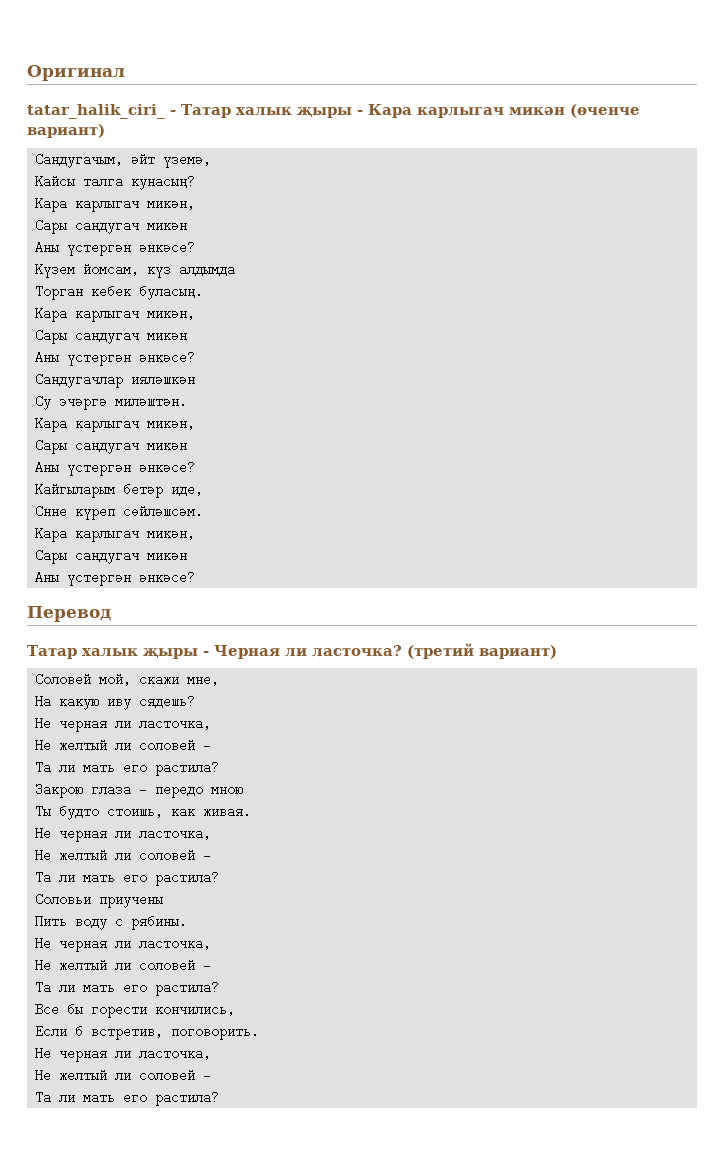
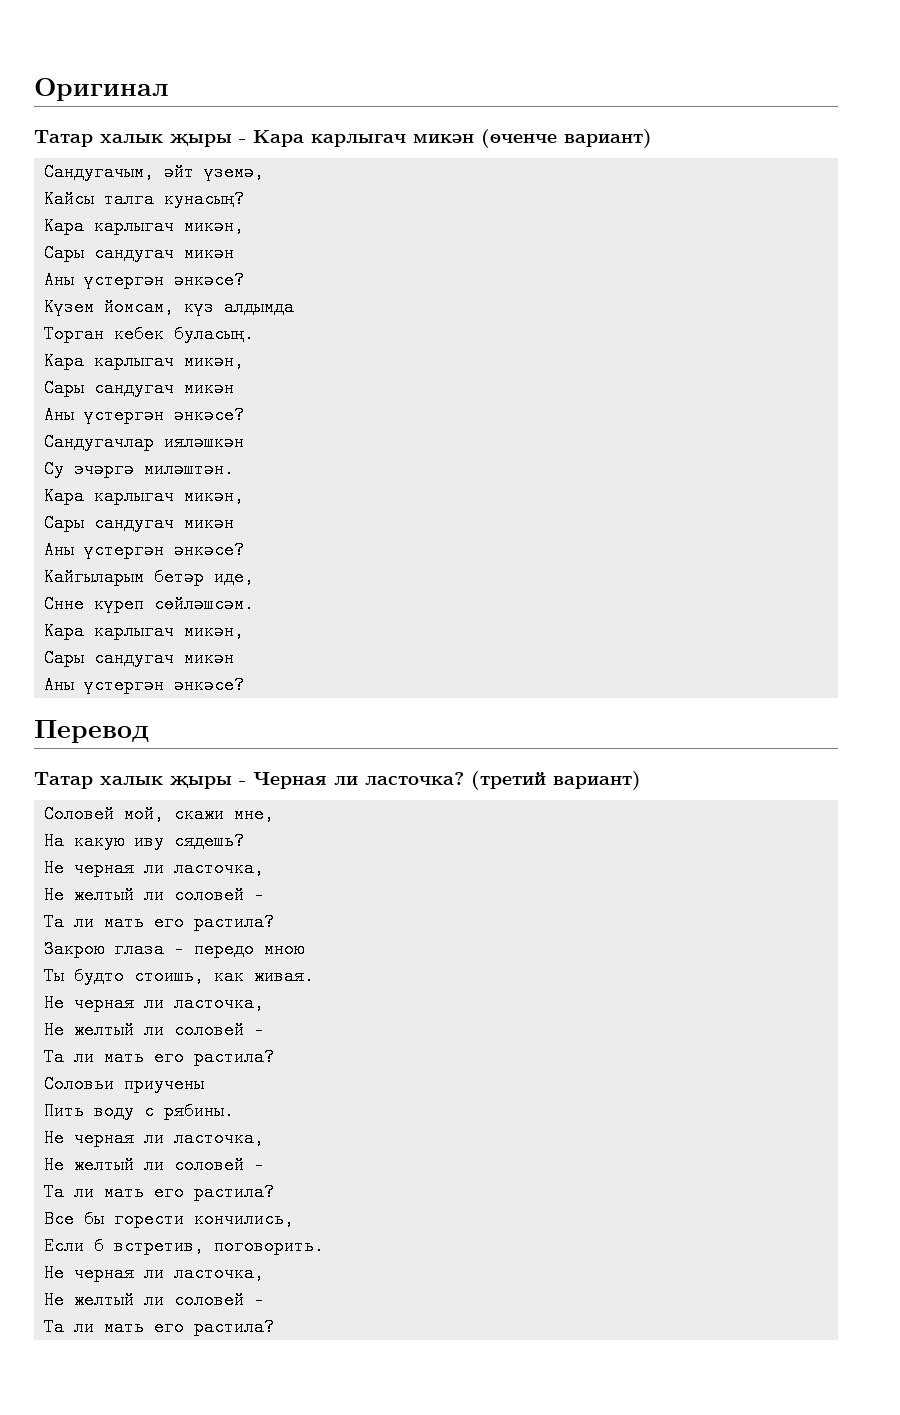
- tatar_halik_ciri_ - Татар халык җыры - Кара карлыгач микән (өченче вариант)
+ Татар халык җыры - Кара карлыгач микән (өченче вариант)

